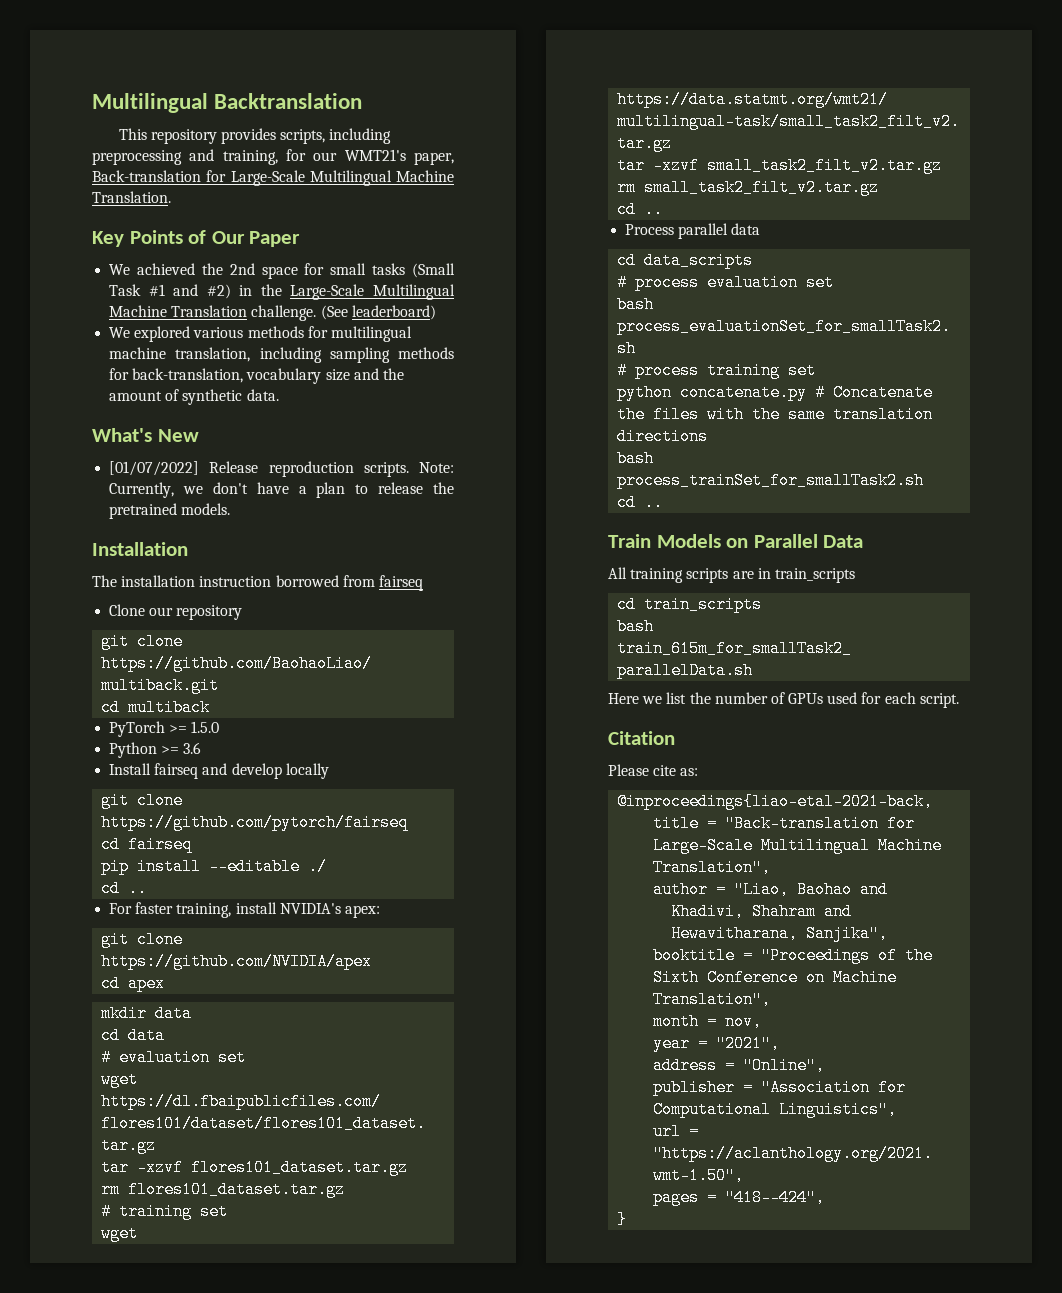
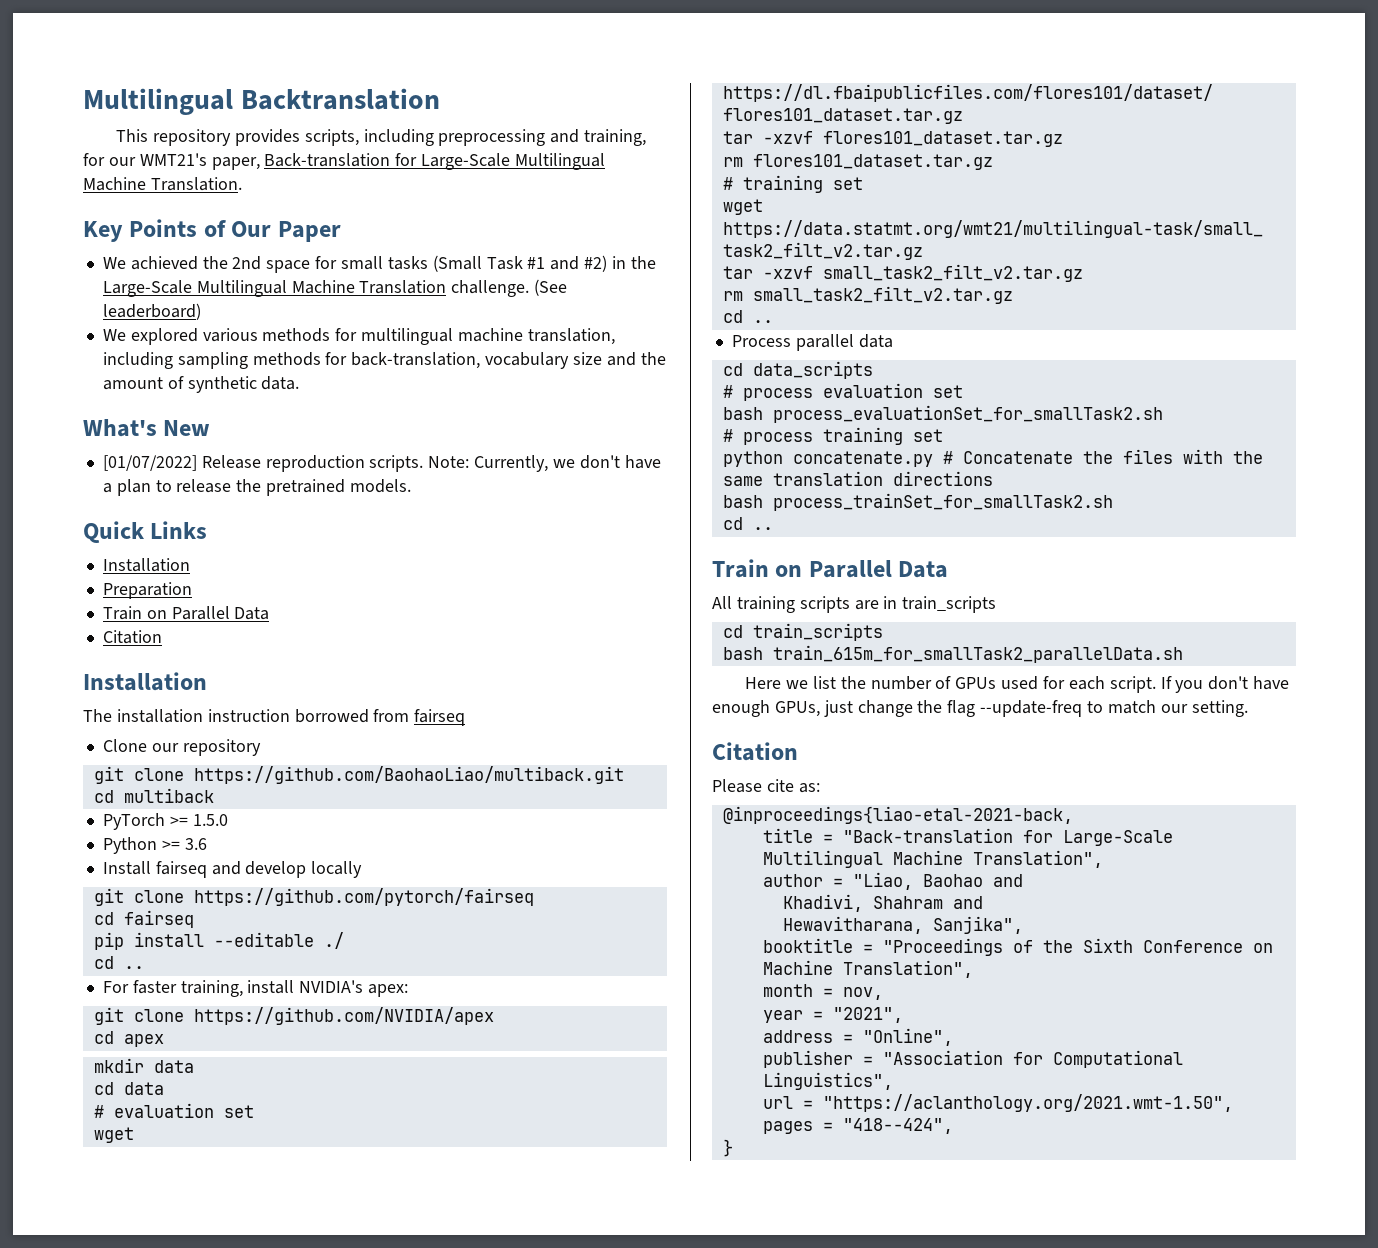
+ Quick Links
+ Installation
+ Preparation
+ Train on Parallel Data
+ Citation
  bash process_trainSet_for_smallTask2.sh
  cd ..
- Train Models on Parallel Data
+ Train on Parallel Data
+ If you don't have enough GPUs, just change the flag --update-freq to match our setting.

